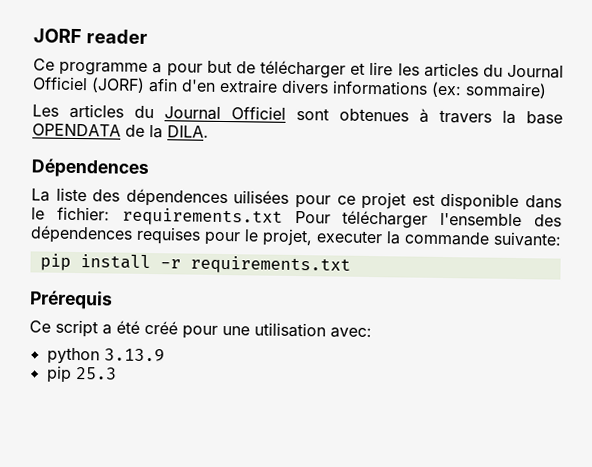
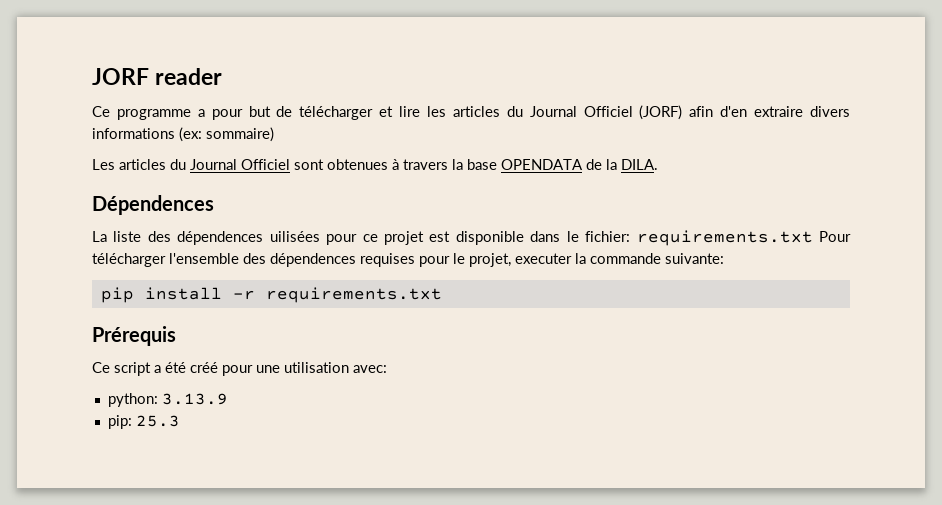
- python 3.13.9
+ python: 3.13.9
- pip 25.3
+ pip: 25.3

